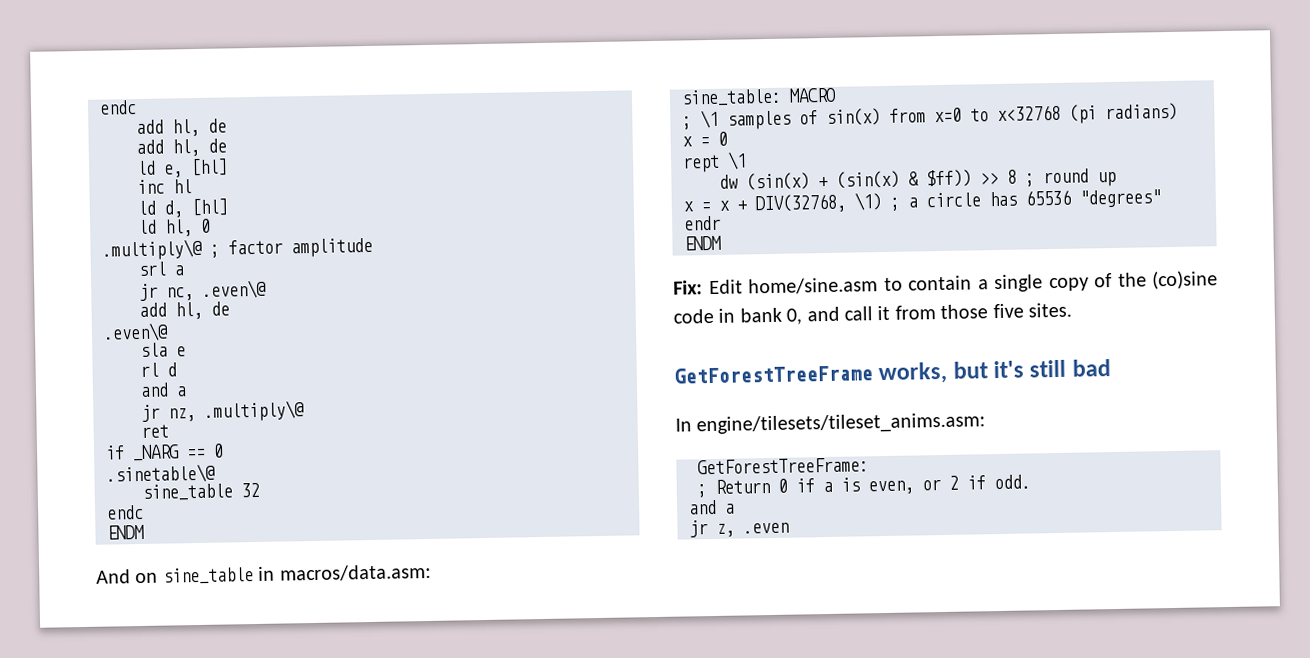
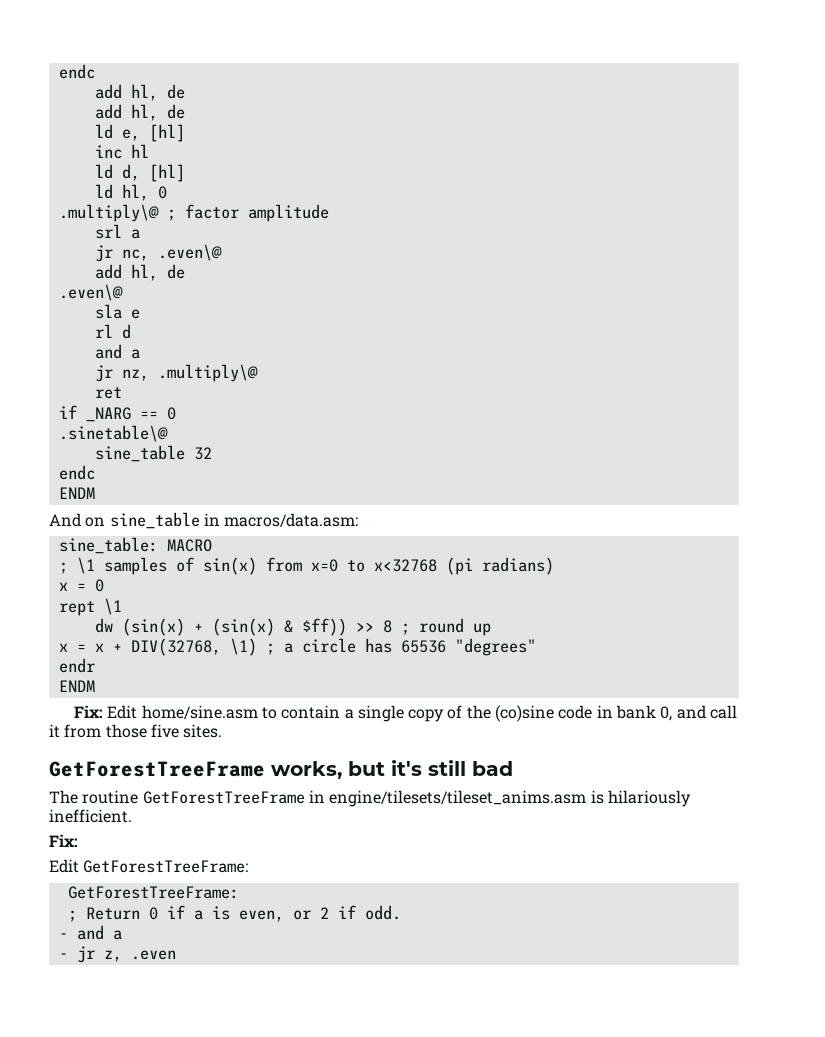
- In engine/tilesets/tileset_anims.asm:
+ The routine GetForestTreeFrame in engine/tilesets/tileset_anims.asm is hilariously inefficient.
+ Fix:
+ Edit GetForestTreeFrame:
  ; Return 0 if a is even, or 2 if odd.
- and a
- jr z, .even
+ - and a
+ - jr z, .even

